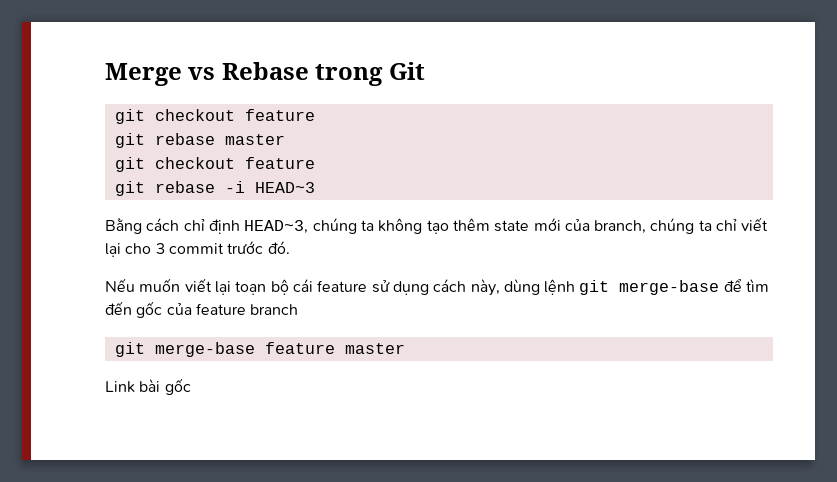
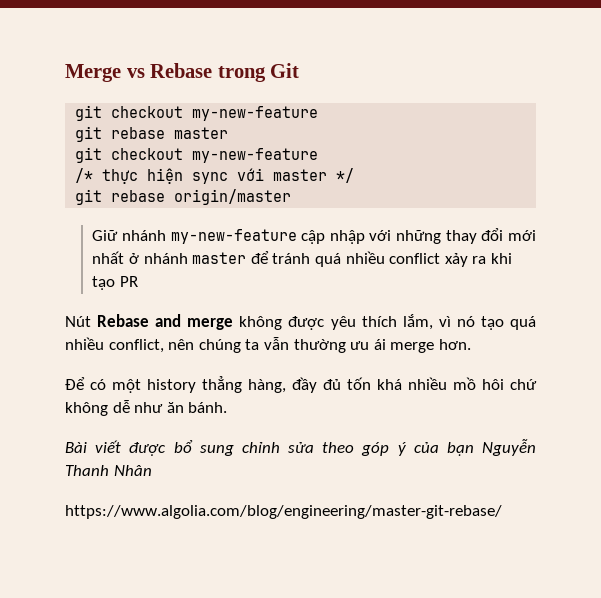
  Merge vs Rebase trong Git
- git checkout feature
+ git checkout my-new-feature
  git rebase master
- git checkout feature
- git rebase -i HEAD~3
- Bằng cách chỉ định HEAD~3, chúng ta không tạo thêm state mới của branch, chúng ta chỉ viết lại cho 3 commit trước đó.
- Nếu muốn viết lại toạn bộ cái feature sử dụng cách này, dùng lệnh git merge-base để tìm đến gốc của feature branch
- git merge-base feature master
- Link bài gốc
+ git checkout my-new-feature
+ /* thực hiện sync với master */
+ git rebase origin/master
+ Giữ nhánh my-new-feature cập nhập với những thay đổi mới nhất ở nhánh master để tránh quá nhiều conflict xảy ra khi tạo PR
+ Nút Rebase and merge không được yêu thích lắm, vì nó tạo quá nhiều conflict, nên chúng ta vẫn thường ưu ái merge hơn.
+ Để có một history thẳng hàng, đầy đủ tốn khá nhiều mồ hôi chứ không dễ như ăn bánh.
+ Bài viết được bổ sung chỉnh sửa theo góp ý của bạn Nguyễn Thanh Nhân
+ https://www.algolia.com/blog/engineering/master-git-rebase/

